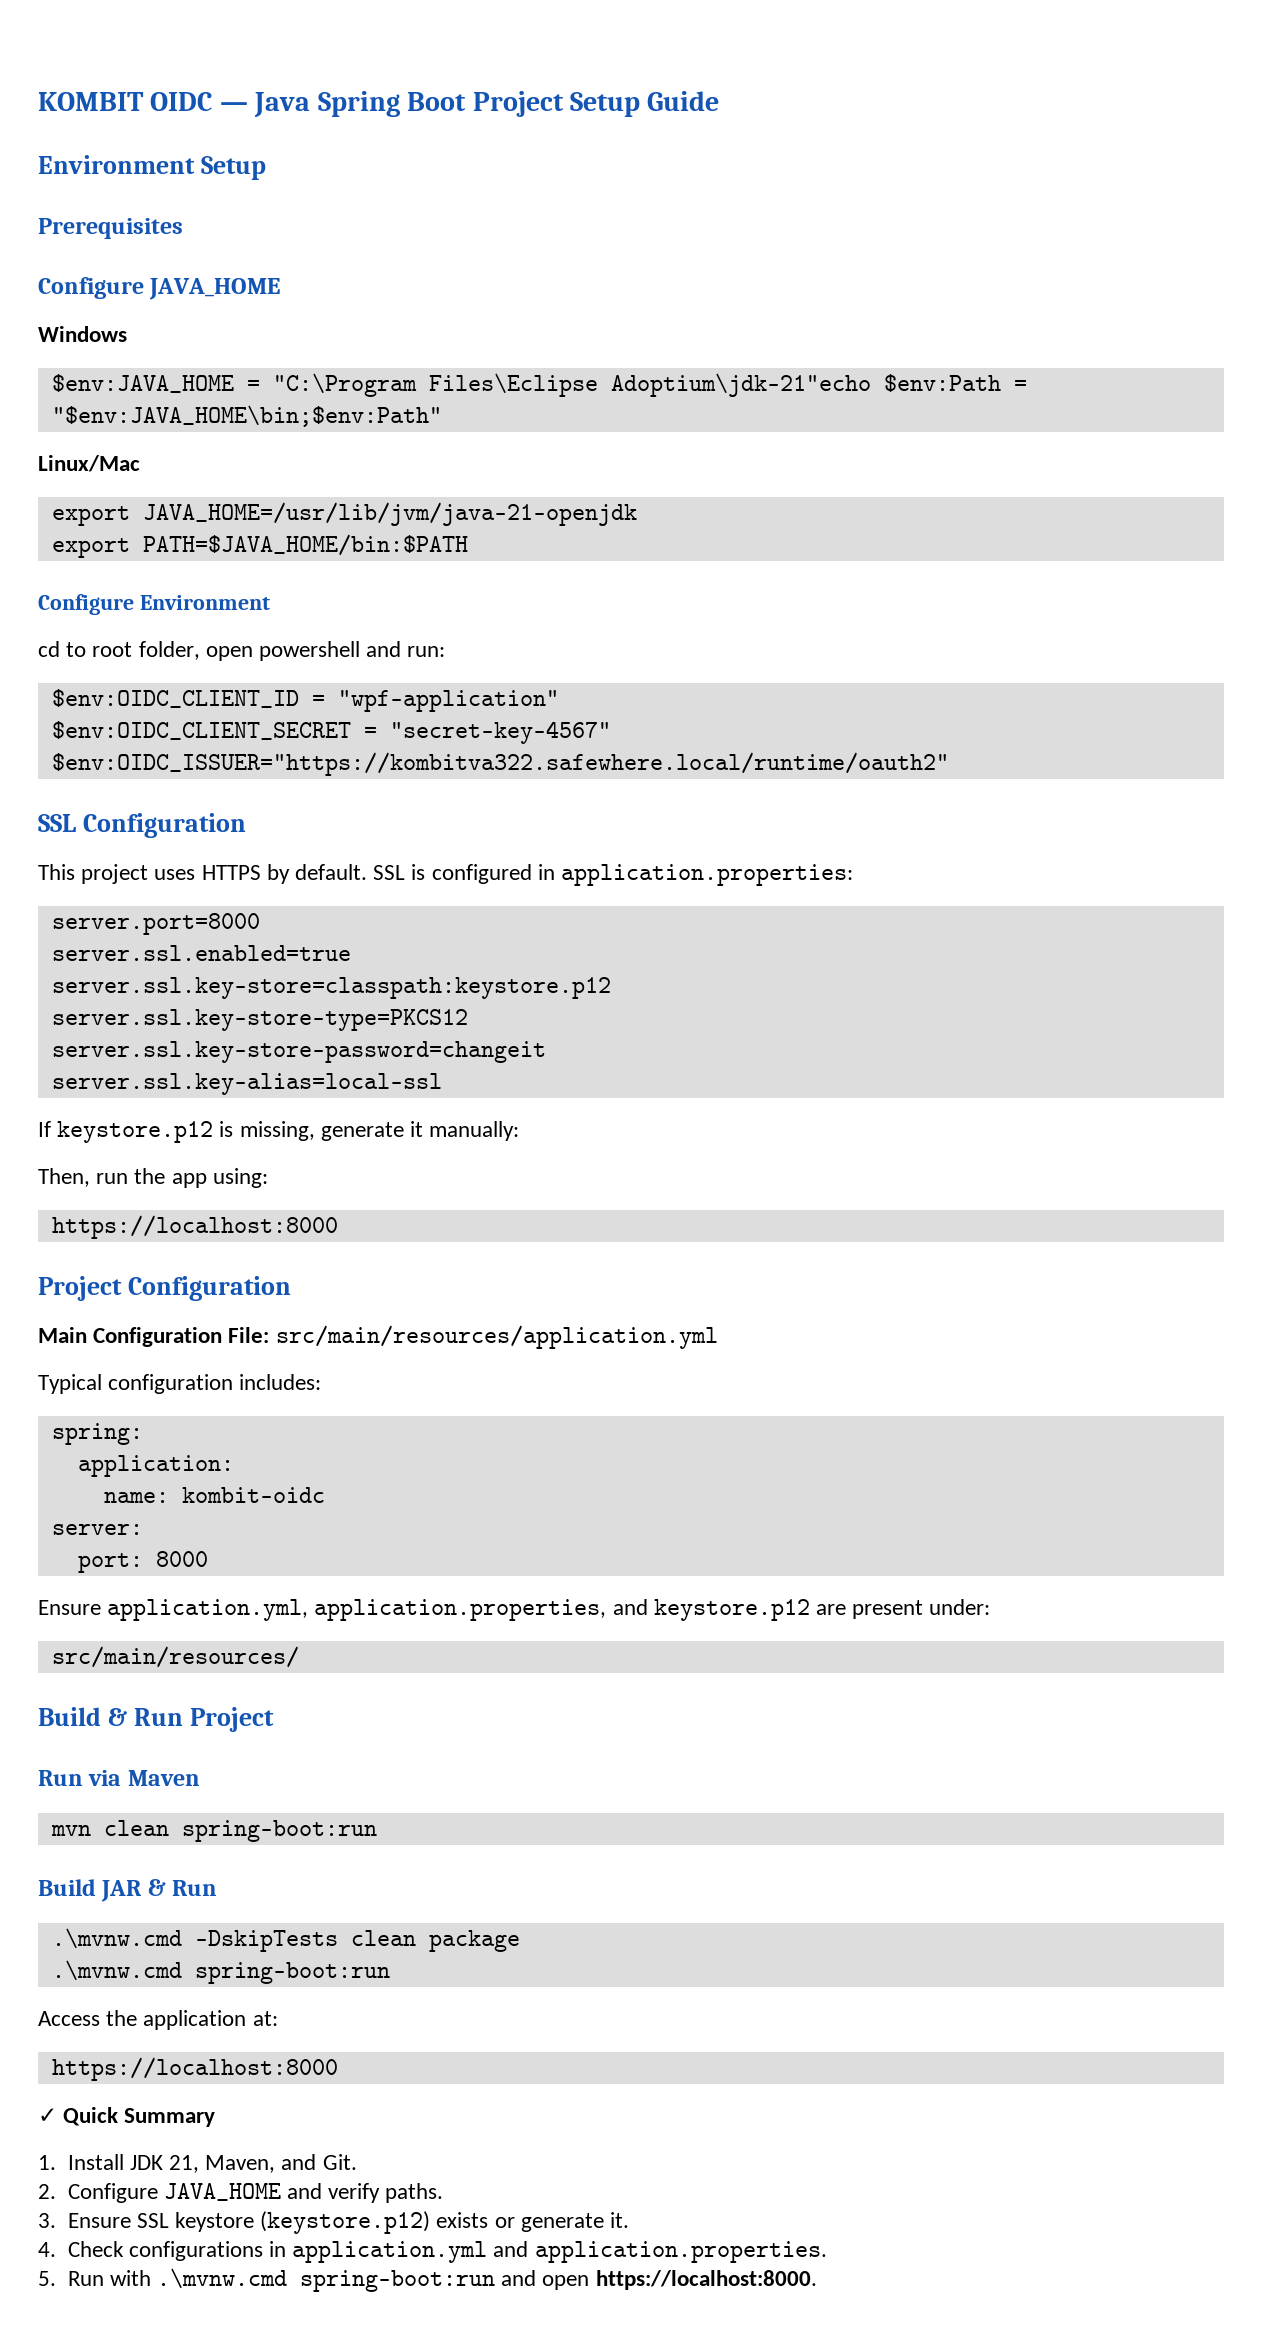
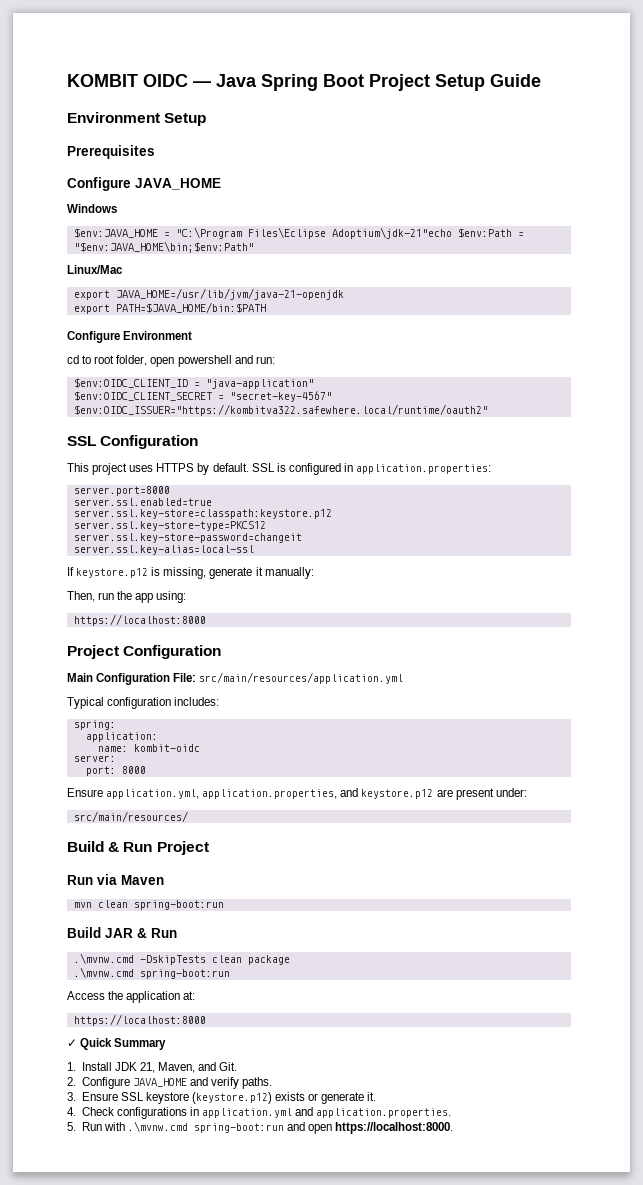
- $env:OIDC_CLIENT_ID = "wpf-application"
+ $env:OIDC_CLIENT_ID = "java-application"

